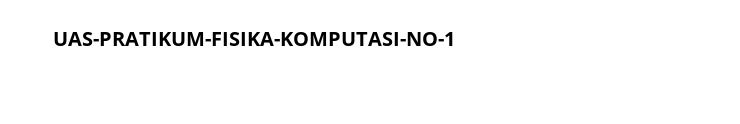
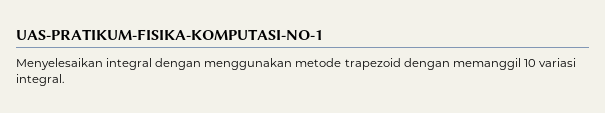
+ Menyelesaikan integral dengan menggunakan metode trapezoid dengan memanggil 10 variasi integral.

